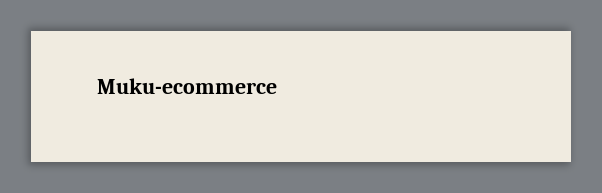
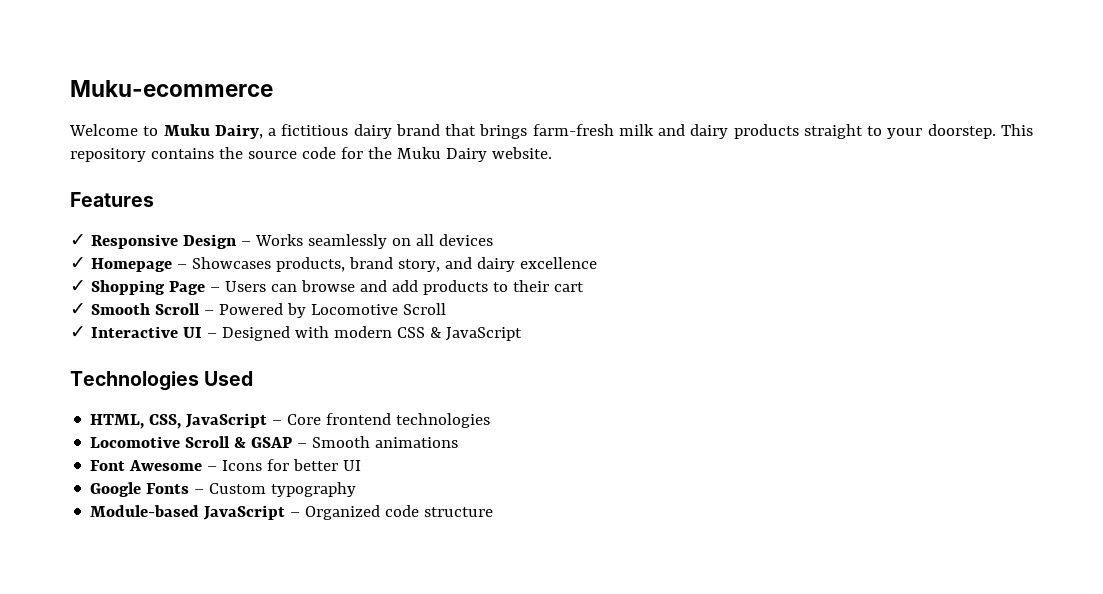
+ Welcome to Muku Dairy, a fictitious dairy brand that brings farm-fresh milk and dairy products straight to your doorstep. This repository contains the source code for the Muku Dairy website.
+ Features
+ ✓ Responsive Design – Works seamlessly on all devices
+ ✓ Homepage – Showcases products, brand story, and dairy excellence
+ ✓ Shopping Page – Users can browse and add products to their cart
+ ✓ Smooth Scroll – Powered by Locomotive Scroll
+ ✓ Interactive UI – Designed with modern CSS & JavaScript
+ Technologies Used
+ HTML, CSS, JavaScript – Core frontend technologies
+ Locomotive Scroll & GSAP – Smooth animations
+ Font Awesome – Icons for better UI
+ Google Fonts – Custom typography
+ Module-based JavaScript – Organized code structure

